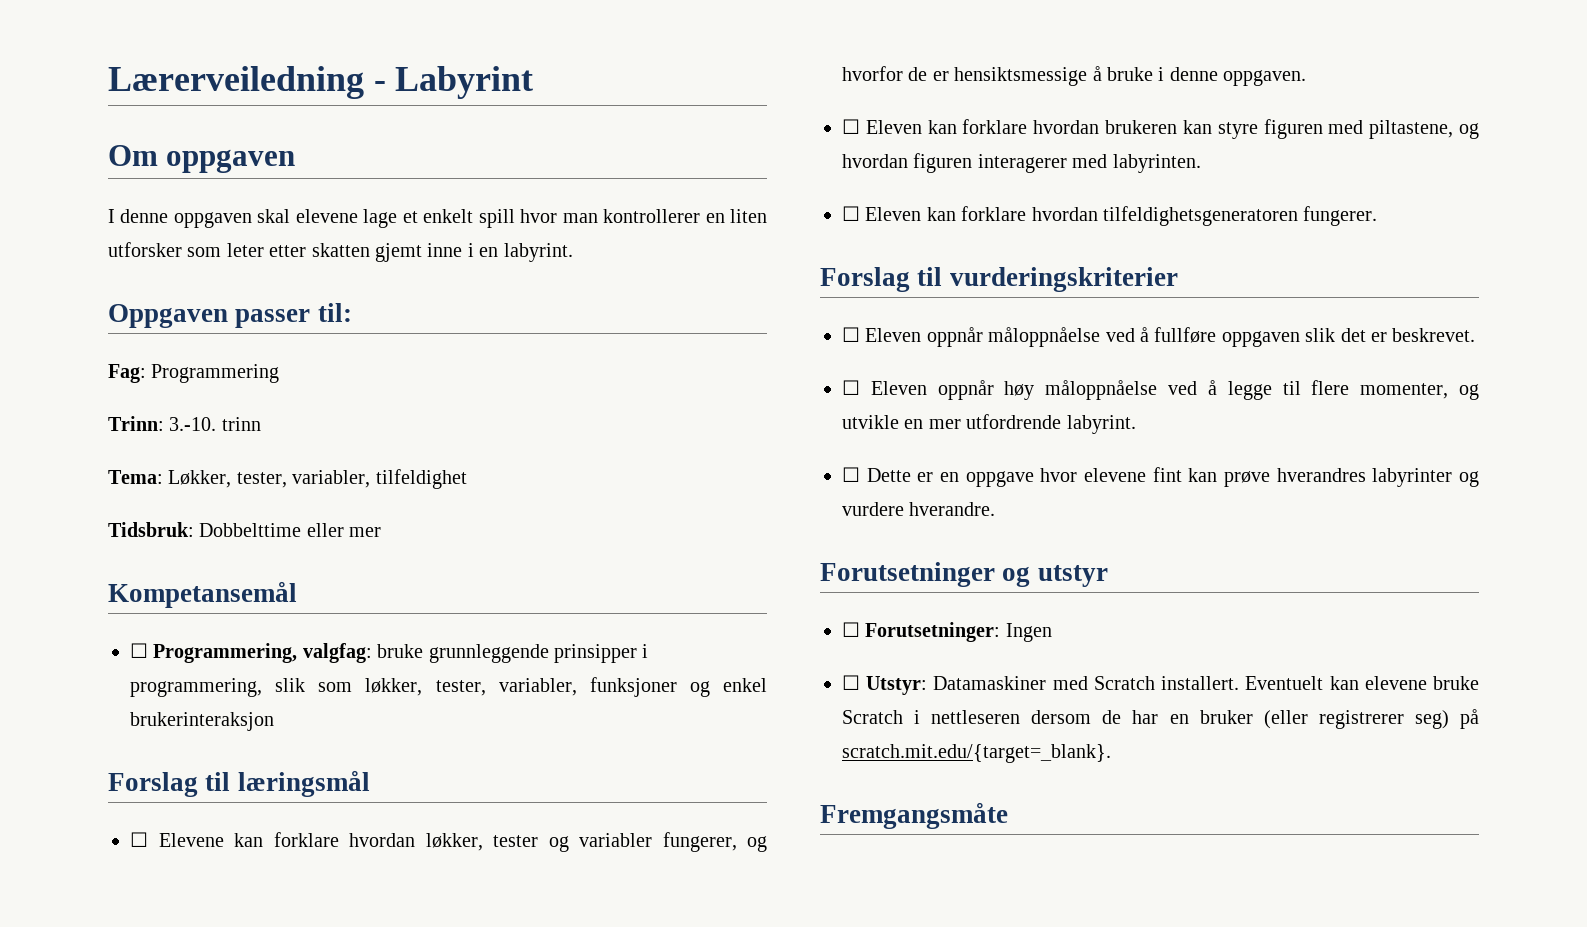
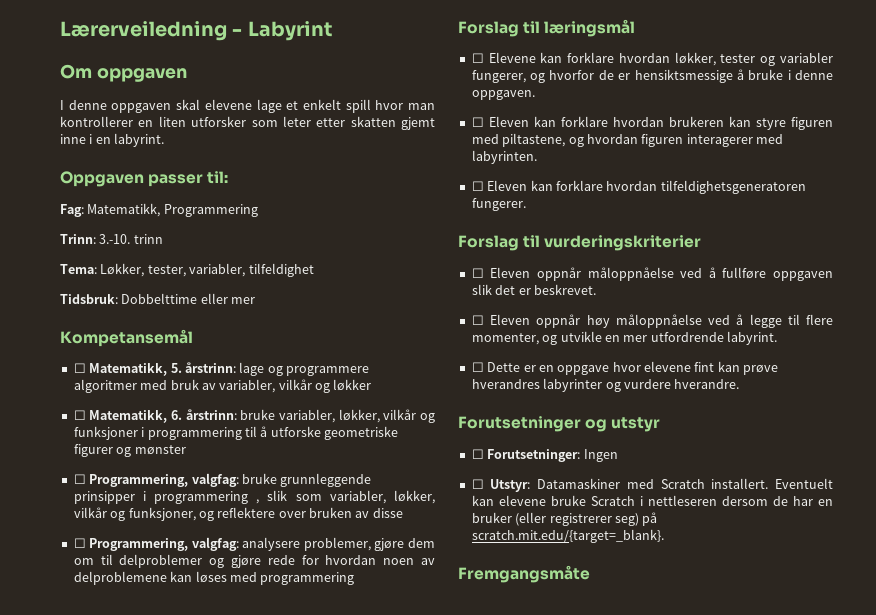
- Fag: Programmering
+ Fag: Matematikk, Programmering
+ ☐ Matematikk, 5. årstrinn: lage og programmere algoritmer med bruk av variabler, vilkår og løkker
+ ☐ Matematikk, 6. årstrinn: bruke variabler, løkker, vilkår og funksjoner i programmering til å utforske geometriske figurer og mønster
- ☐ Programmering, valgfag: bruke grunnleggende prinsipper i programmering, slik som løkker, tester, variabler, funksjoner og enkel brukerinteraksjon
+ ☐ Programmering, valgfag: bruke grunnleggende prinsipper i programmering , slik som variabler, løkker, vilkår og funksjoner, og reflektere over bruken av disse
+ ☐ Programmering, valgfag: analysere problemer, gjøre dem om til delproblemer og gjøre rede for hvordan noen av delproblemene kan løses med programmering

